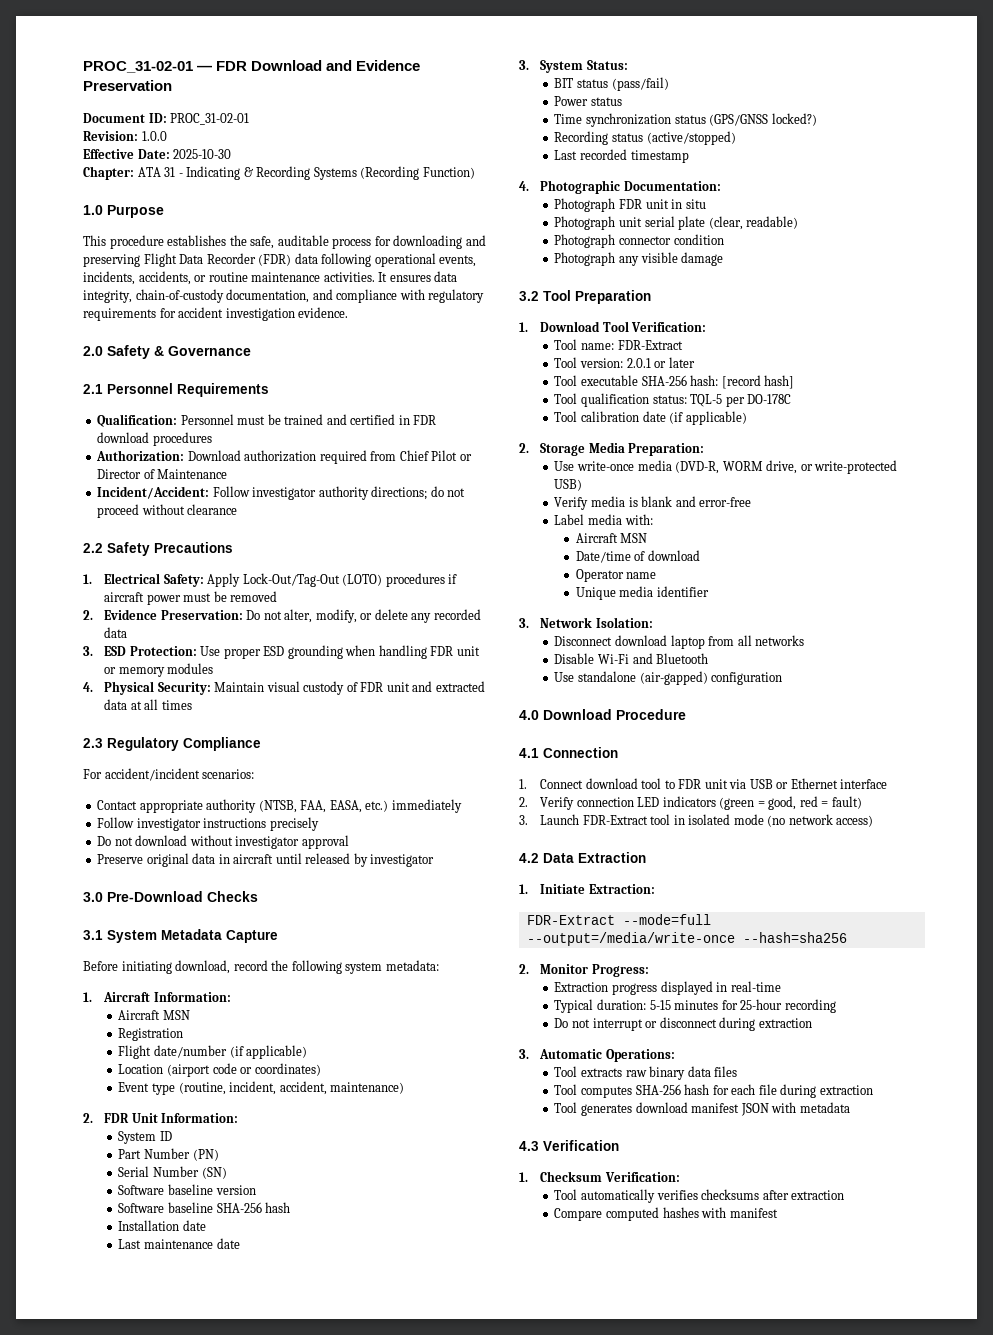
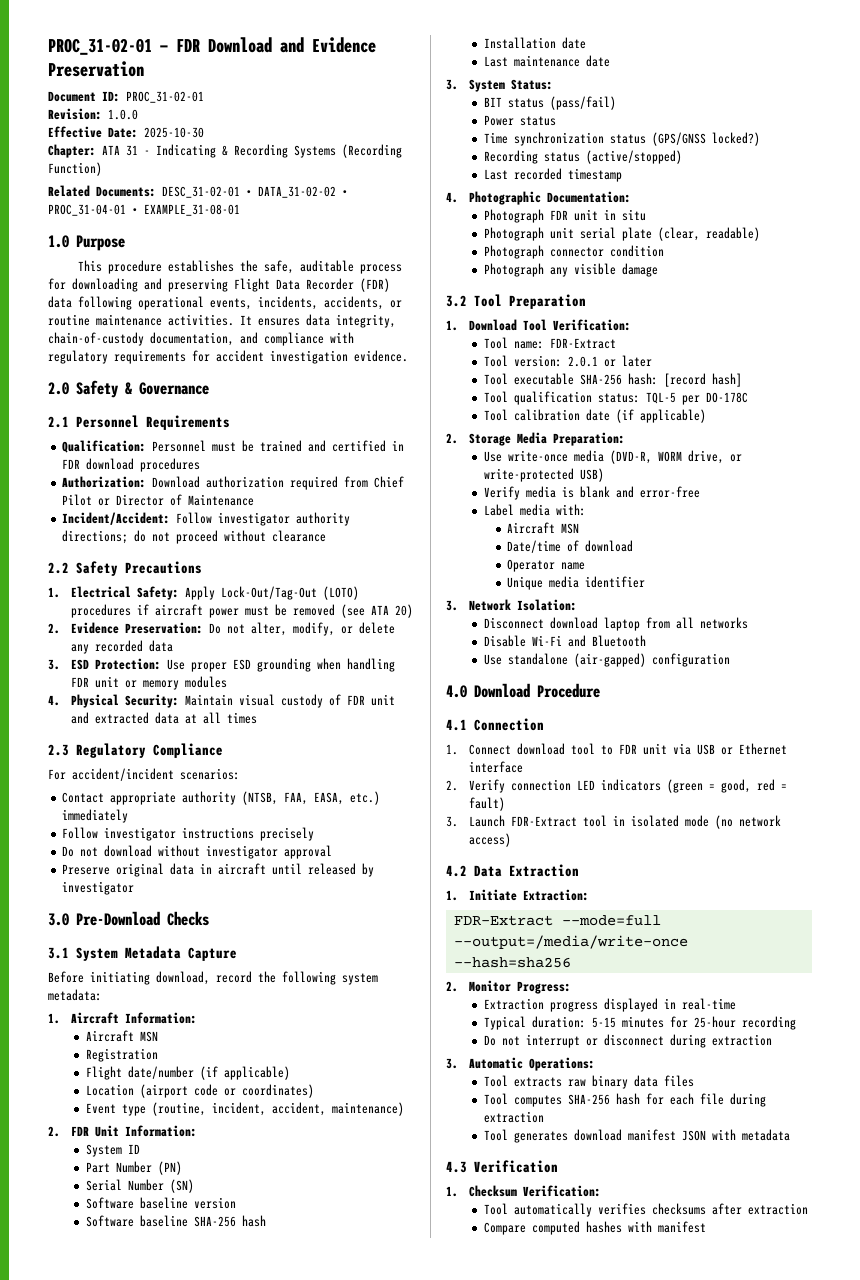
+ Related Documents: DESC_31-02-01 • DATA_31-02-02 • PROC_31-04-01 • EXAMPLE_31-08-01
- 1. Electrical Safety: Apply Lock-Out/Tag-Out (LOTO) procedures if aircraft power must be removed
+ 1. Electrical Safety: Apply Lock-Out/Tag-Out (LOTO) procedures if aircraft power must be removed (see ATA 20)

